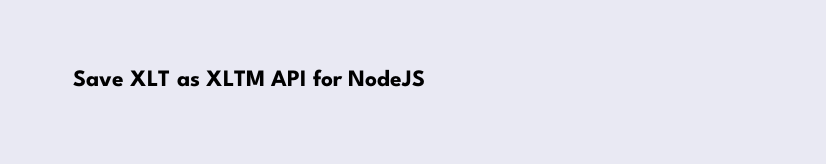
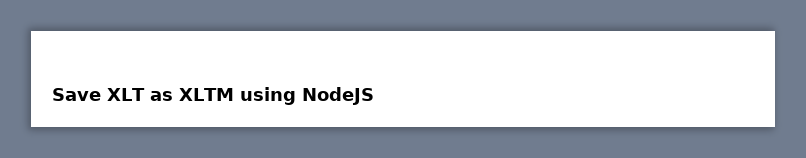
- Save XLT as XLTM API for NodeJS
+ Save XLT as XLTM using NodeJS

